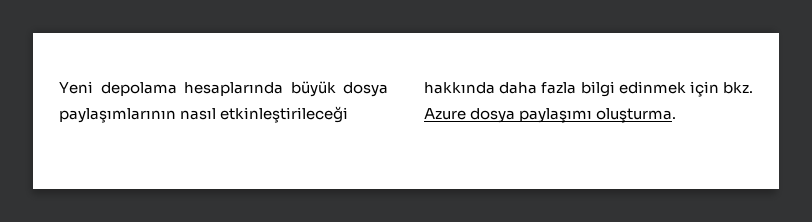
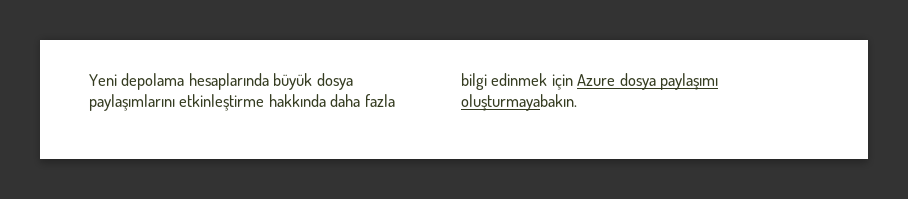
- Yeni depolama hesaplarında büyük dosya paylaşımlarının nasıl etkinleştirileceği hakkında daha fazla bilgi edinmek için bkz. Azure dosya paylaşımı oluşturma.
+ Yeni depolama hesaplarında büyük dosya paylaşımlarını etkinleştirme hakkında daha fazla bilgi edinmek için Azure dosya paylaşımı oluşturmayabakın.

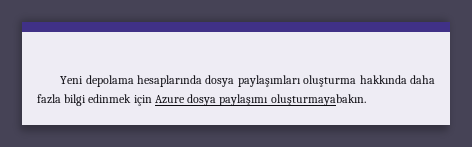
- Yeni depolama hesaplarında büyük dosya paylaşımlarını etkinleştirme hakkında daha fazla bilgi edinmek için Azure dosya paylaşımı oluşturmayabakın.
+ Yeni depolama hesaplarında dosya paylaşımları oluşturma hakkında daha fazla bilgi edinmek için Azure dosya paylaşımı oluşturmayabakın.

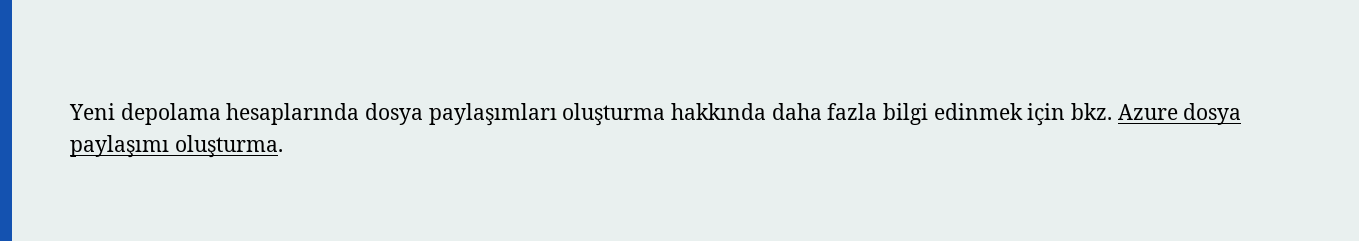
- Yeni depolama hesaplarında dosya paylaşımları oluşturma hakkında daha fazla bilgi edinmek için Azure dosya paylaşımı oluşturmayabakın.
+ Yeni depolama hesaplarında dosya paylaşımları oluşturma hakkında daha fazla bilgi edinmek için bkz. Azure dosya paylaşımı oluşturma.

